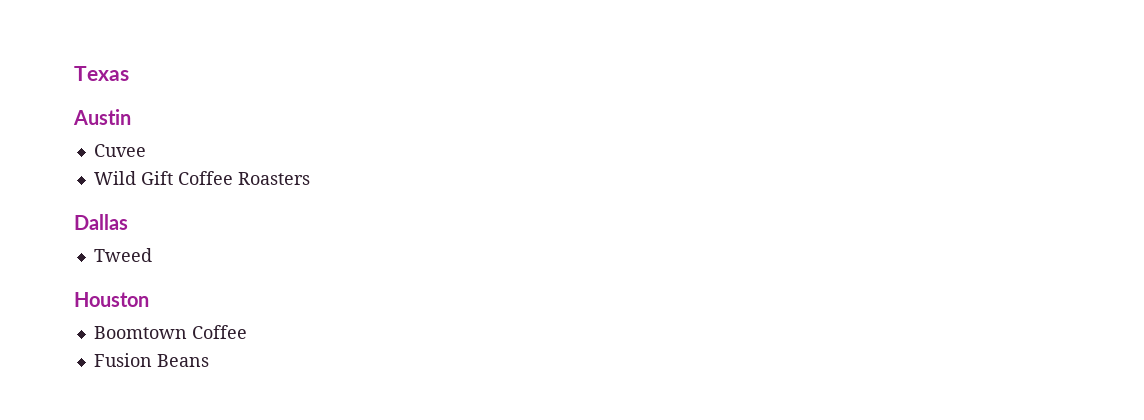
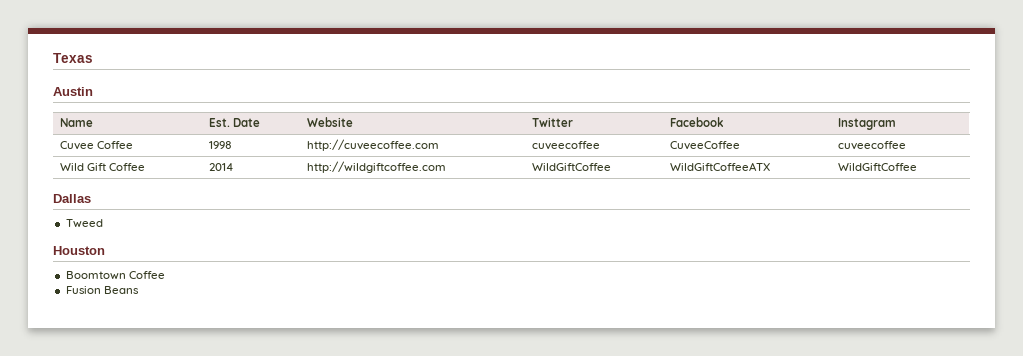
- Cuvee
- Wild Gift Coffee Roasters
+ Name | Est. Date | Website | Twitter | Facebook | Instagram
+ Cuvee Coffee | 1998 | http://cuveecoffee.com | cuveecoffee | CuveeCoffee | cuveecoffee
+ Wild Gift Coffee | 2014 | http://wildgiftcoffee.com | WildGiftCoffee | WildGiftCoffeeATX | WildGiftCoffee

